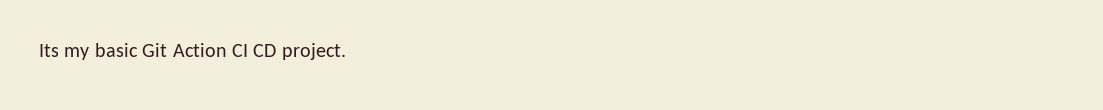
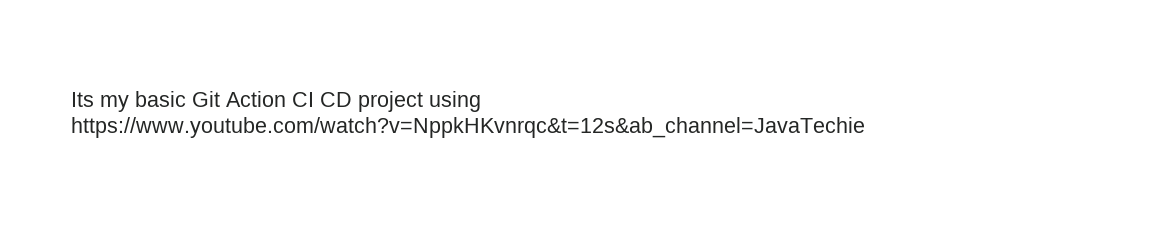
- Its my basic Git Action CI CD project.
+ Its my basic Git Action CI CD project using https://www.youtube.com/watch?v=NppkHKvnrqc&t=12s&ab_channel=JavaTechie

